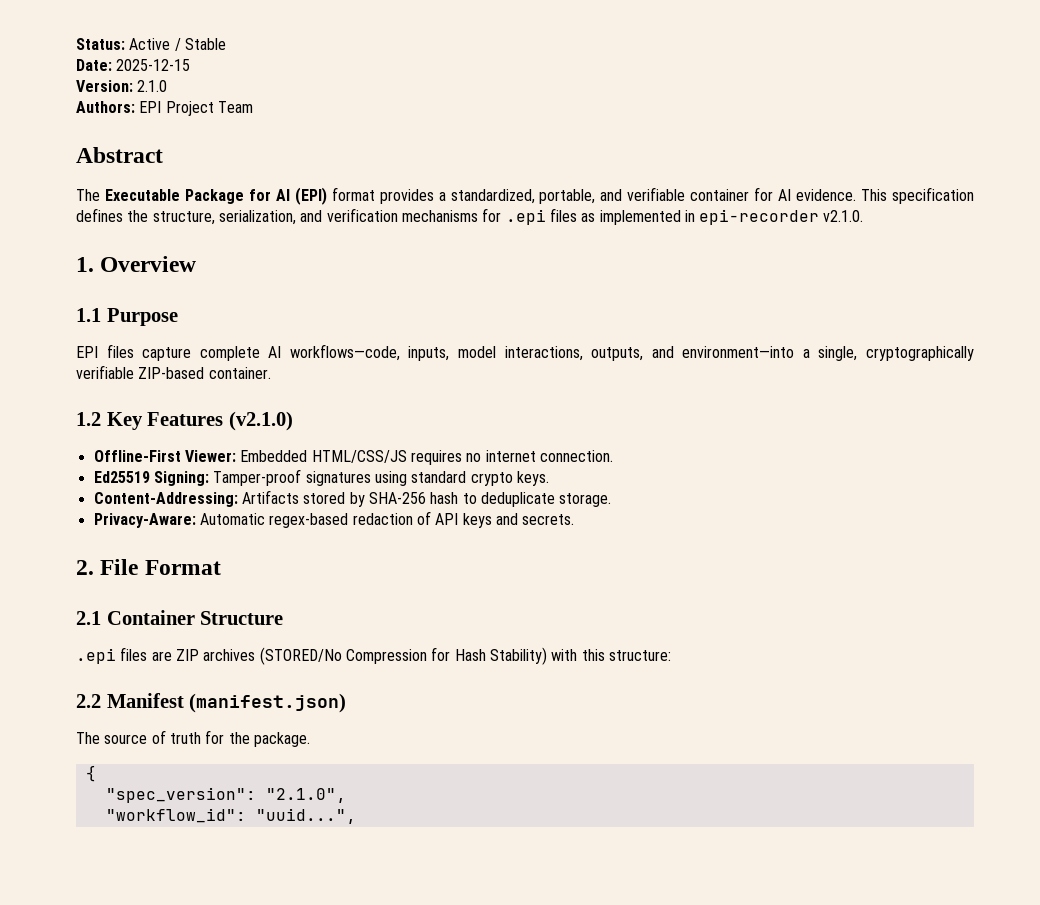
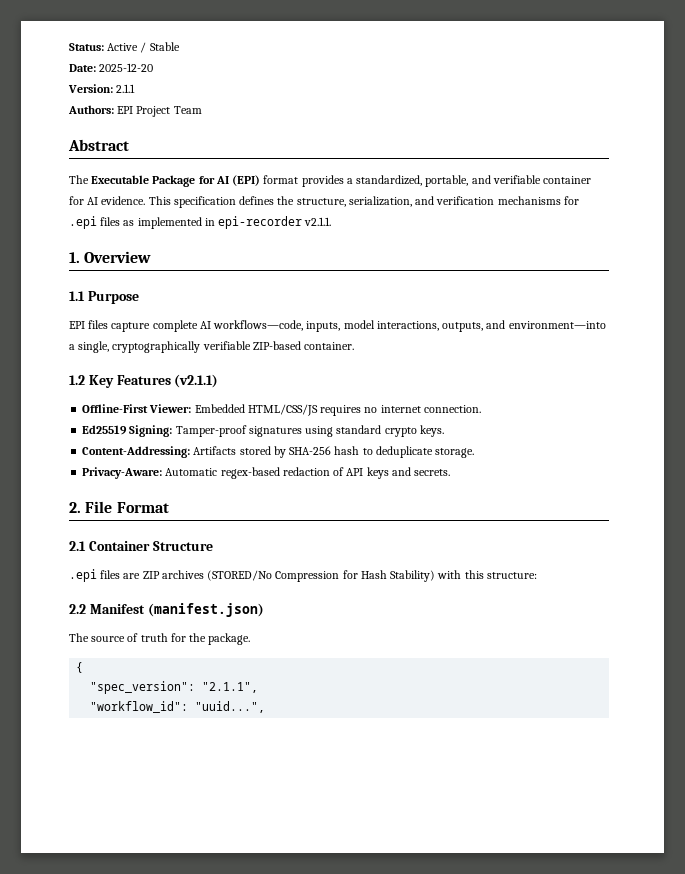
- Date: 2025-12-15
+ Date: 2025-12-20
- Version: 2.1.0
+ Version: 2.1.1
- This specification defines the structure, serialization, and verification mechanisms for .epi files as implemented in epi-recorder v2.1.0.
+ This specification defines the structure, serialization, and verification mechanisms for .epi files as implemented in epi-recorder v2.1.1.
- 1.2 Key Features (v2.1.0)
+ 1.2 Key Features (v2.1.1)
- "spec_version": "2.1.0",
+ "spec_version": "2.1.1",

